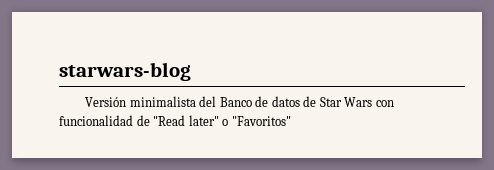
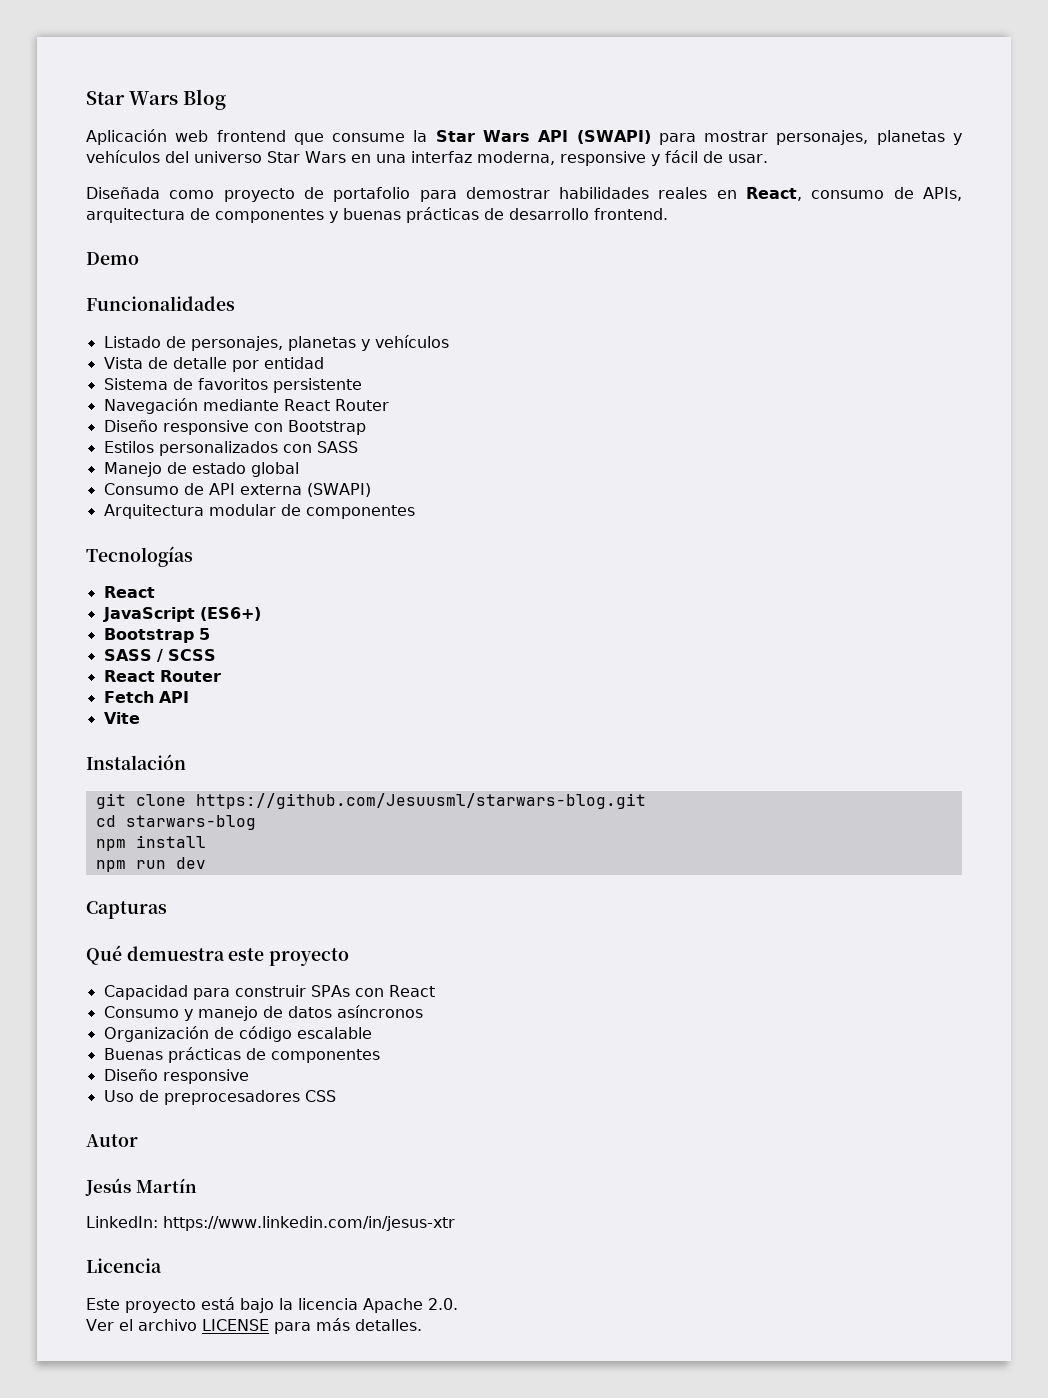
- starwars-blog
- Versión minimalista del Banco de datos de Star Wars con funcionalidad de "Read later" o "Favoritos"
+ Star Wars Blog
+ Aplicación web frontend que consume la Star Wars API (SWAPI) para mostrar personajes, planetas y vehículos del universo Star Wars en una interfaz moderna, responsive y fácil de usar.
+ Diseñada como proyecto de portafolio para demostrar habilidades reales en React, consumo de APIs, arquitectura de componentes y buenas prácticas de desarrollo frontend.
+ Demo
+ Funcionalidades
+ Listado de personajes, planetas y vehículos
+ Vista de detalle por entidad
+ Sistema de favoritos persistente
+ Navegación mediante React Router
+ Diseño responsive con Bootstrap
+ Estilos personalizados con SASS
+ Manejo de estado global
+ Consumo de API externa (SWAPI)
+ Arquitectura modular de componentes
+ Tecnologías
+ React
+ JavaScript (ES6+)
+ Bootstrap 5
+ SASS / SCSS
+ React Router
+ Fetch API
+ Vite
+ Instalación
+ git clone https://github.com/Jesuusml/starwars-blog.git
+ cd starwars-blog
+ npm install
+ npm run dev
+ Capturas
+ Qué demuestra este proyecto
+ Capacidad para construir SPAs con React
+ Consumo y manejo de datos asíncronos
+ Organización de código escalable
+ Buenas prácticas de componentes
+ Diseño responsive
+ Uso de preprocesadores CSS
+ Autor
+ Jesús Martín
+ LinkedIn: https://www.linkedin.com/in/jesus-xtr
+ Licencia
+ Este proyecto está bajo la licencia Apache 2.0.
+ Ver el archivo LICENSE para más detalles.

